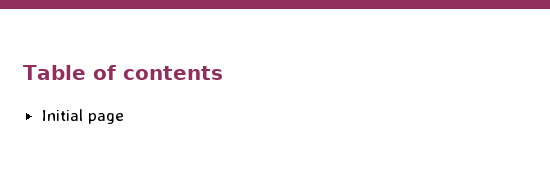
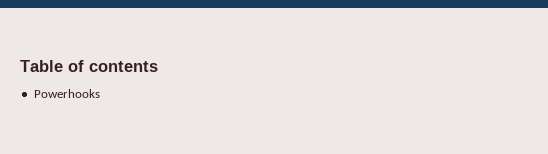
- Initial page
+ Powerhooks

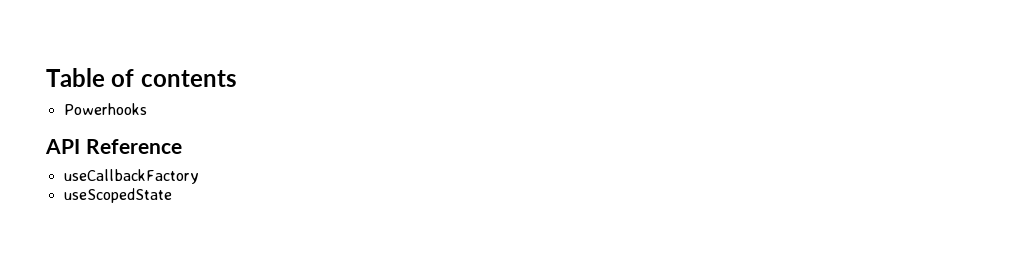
+ API Reference
+ useCallbackFactory
+ useScopedState

